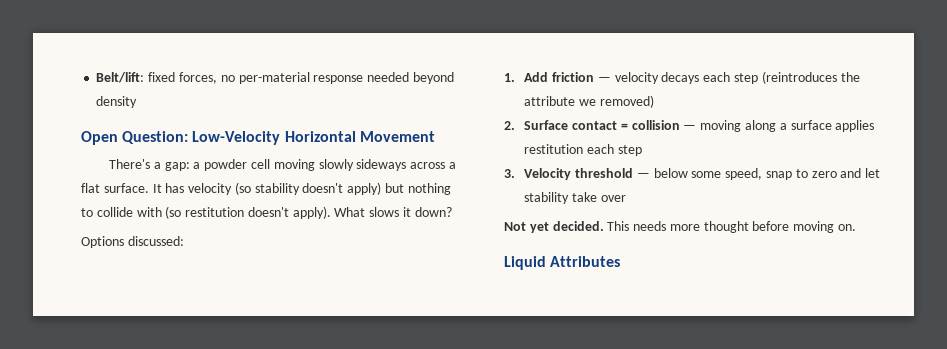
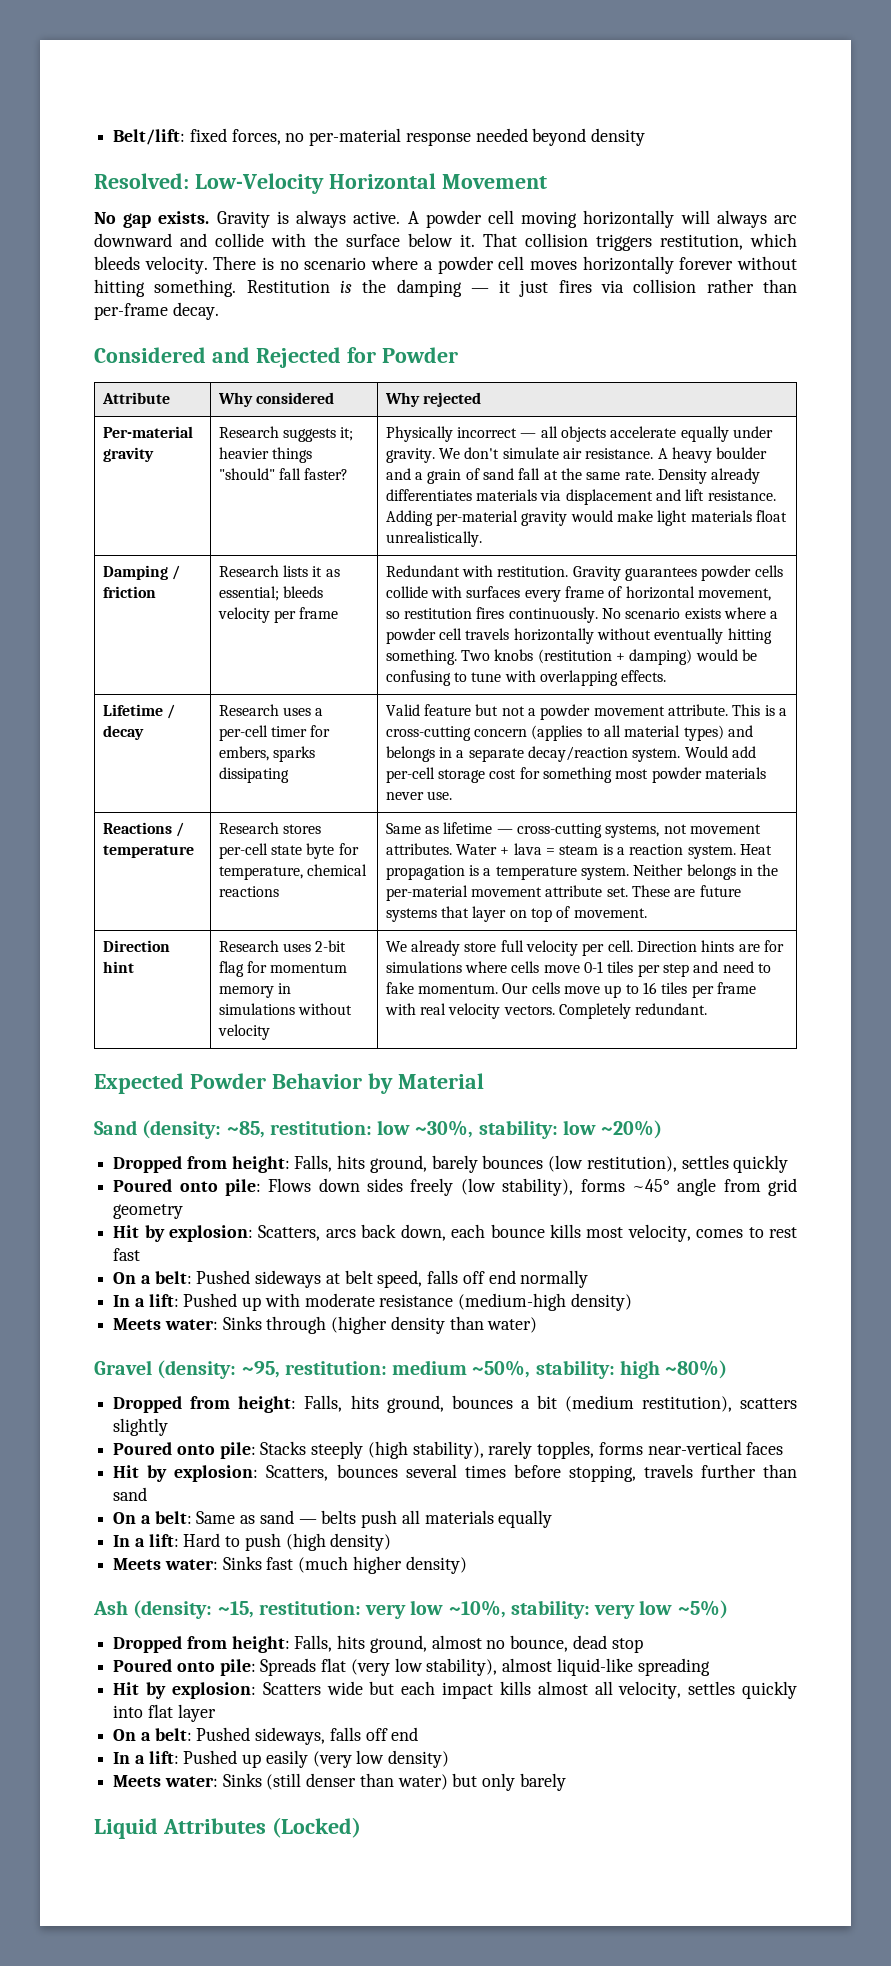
- Open Question: Low-Velocity Horizontal Movement
+ Resolved: Low-Velocity Horizontal Movement
- There's a gap: a powder cell moving slowly sideways across a flat surface. It has velocity (so stability doesn't apply) but nothing to collide with (so restitution doesn't apply). What slows it down?
- Options discussed:
- 1. Add friction — velocity decays each step (reintroduces the attribute we removed)
- 2. Surface contact = collision — moving along a surface applies restitution each step
- 3. Velocity threshold — below some speed, snap to zero and let stability take over
- Not yet decided. This needs more thought before moving on.
+ No gap exists. Gravity is always active. A powder cell moving horizontally will always arc downward and collide with the surface below it. That collision triggers restitution, which bleeds velocity. There is no scenario where a powder cell moves horizontally forever without hitting something. Restitution is the damping — it just fires via collision rather than per-frame decay.
+ Considered and Rejected for Powder
+ Attribute | Why considered | Why rejected
+ Per-material gravity | Research suggests it; heavier things "should" fall faster? | Physically incorrect — all objects accelerate equally under gravity. We don't simulate air resistance. A heavy boulder and a grain of sand fall at the same rate. Density already differentiates materials via displacement and lift resistance. Adding per-material gravity would make light materials float unrealistically.
+ Damping / friction | Research lists it as essential; bleeds velocity per frame | Redundant with restitution. Gravity guarantees powder cells collide with surfaces every frame of horizontal movement, so restitution fires continuously. No scenario exists where a powder cell travels horizontally without eventually hitting something. Two knobs (restitution + damping) would be confusing to tune with overlapping effects.
+ Lifetime / decay | Research uses a per-cell timer for embers, sparks dissipating | Valid feature but not a powder movement attribute. This is a cross-cutting concern (applies to all material types) and belongs in a separate decay/reaction system. Would add per-cell storage cost for something most powder materials never use.
+ Reactions / temperature | Research stores per-cell state byte for temperature, chemical reactions | Same as lifetime — cross-cutting systems, not movement attributes. Water + lava = steam is a reaction system. Heat propagation is a temperature system. Neither belongs in the per-material movement attribute set. These are future systems that layer on top of movement.
+ Direction hint | Research uses 2-bit flag for momentum memory in simulations without velocity | We already store full velocity per cell. Direction hints are for simulations where cells move 0-1 tiles per step and need to fake momentum. Our cells move up to 16 tiles per frame with real velocity vectors. Completely redundant.
+ Expected Powder Behavior by Material
+ Sand (density: ~85, restitution: low ~30%, stability: low ~20%)
+ Dropped from height: Falls, hits ground, barely bounces (low restitution), settles quickly
+ Poured onto pile: Flows down sides freely (low stability), forms ~45° angle from grid geometry
+ Hit by explosion: Scatters, arcs back down, each bounce kills most velocity, comes to rest fast
+ On a belt: Pushed sideways at belt speed, falls off end normally
+ In a lift: Pushed up with moderate resistance (medium-high density)
+ Meets water: Sinks through (higher density than water)
+ Gravel (density: ~95, restitution: medium ~50%, stability: high ~80%)
+ Dropped from height: Falls, hits ground, bounces a bit (medium restitution), scatters slightly
+ Poured onto pile: Stacks steeply (high stability), rarely topples, forms near-vertical faces
+ Hit by explosion: Scatters, bounces several times before stopping, travels further than sand
+ On a belt: Same as sand — belts push all materials equally
+ In a lift: Hard to push (high density)
+ Meets water: Sinks fast (much higher density)
+ Ash (density: ~15, restitution: very low ~10%, stability: very low ~5%)
+ Dropped from height: Falls, hits ground, almost no bounce, dead stop
+ Poured onto pile: Spreads flat (very low stability), almost liquid-like spreading
+ Hit by explosion: Scatters wide but each impact kills almost all velocity, settles quickly into flat layer
+ On a belt: Pushed sideways, falls off end
+ In a lift: Pushed up easily (very low density)
+ Meets water: Sinks (still denser than water) but only barely
- Liquid Attributes
+ Liquid Attributes (Locked)

